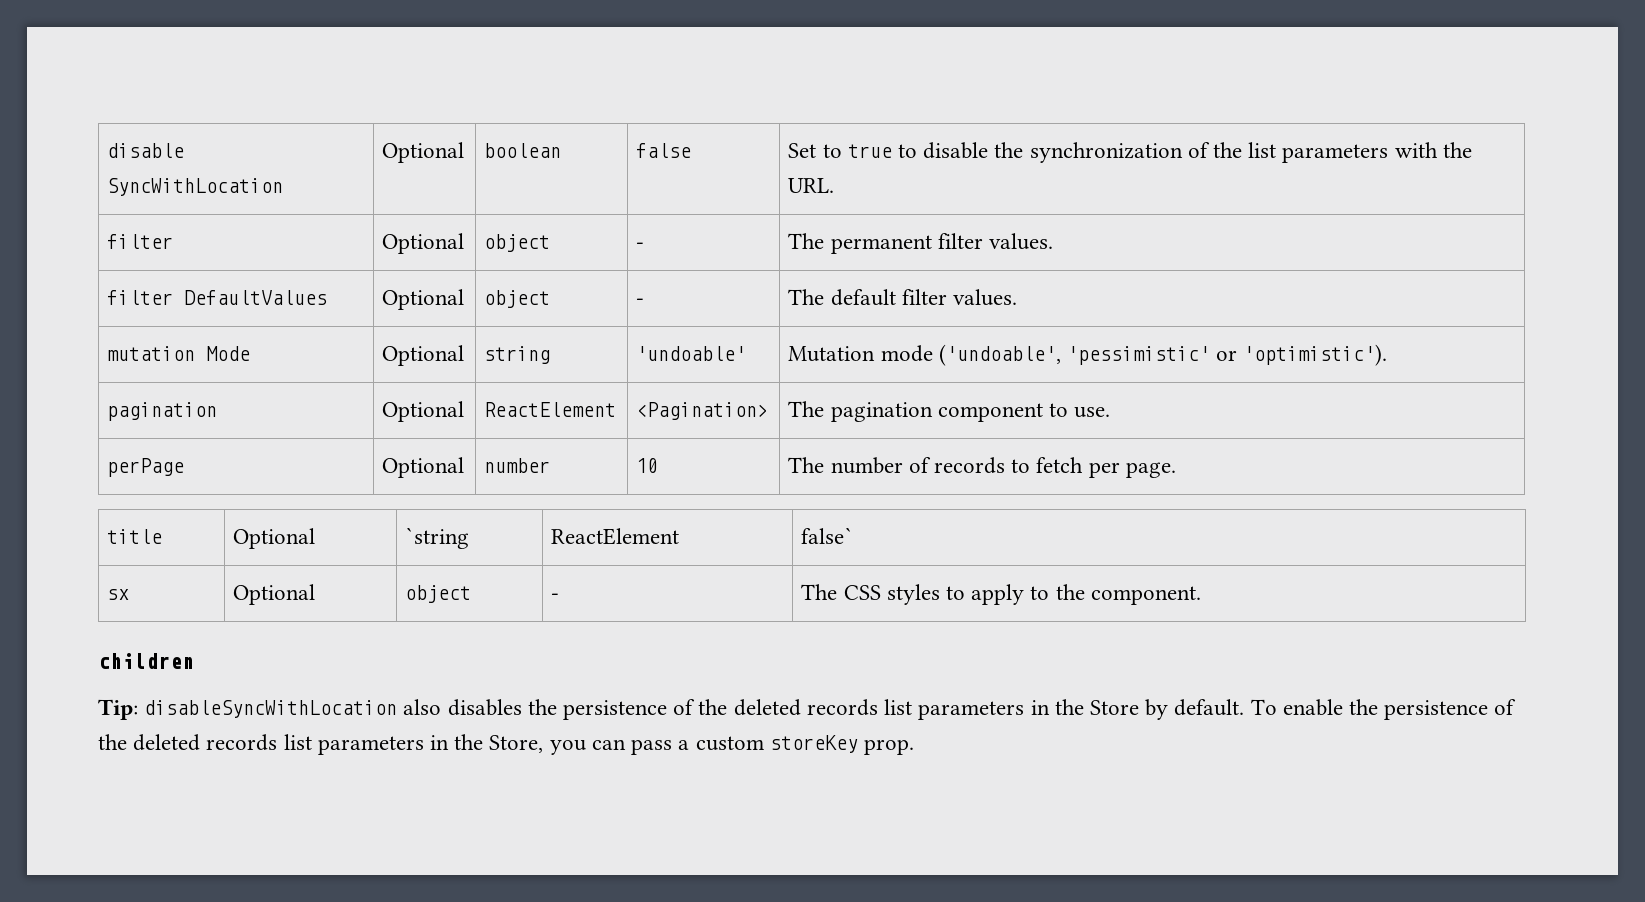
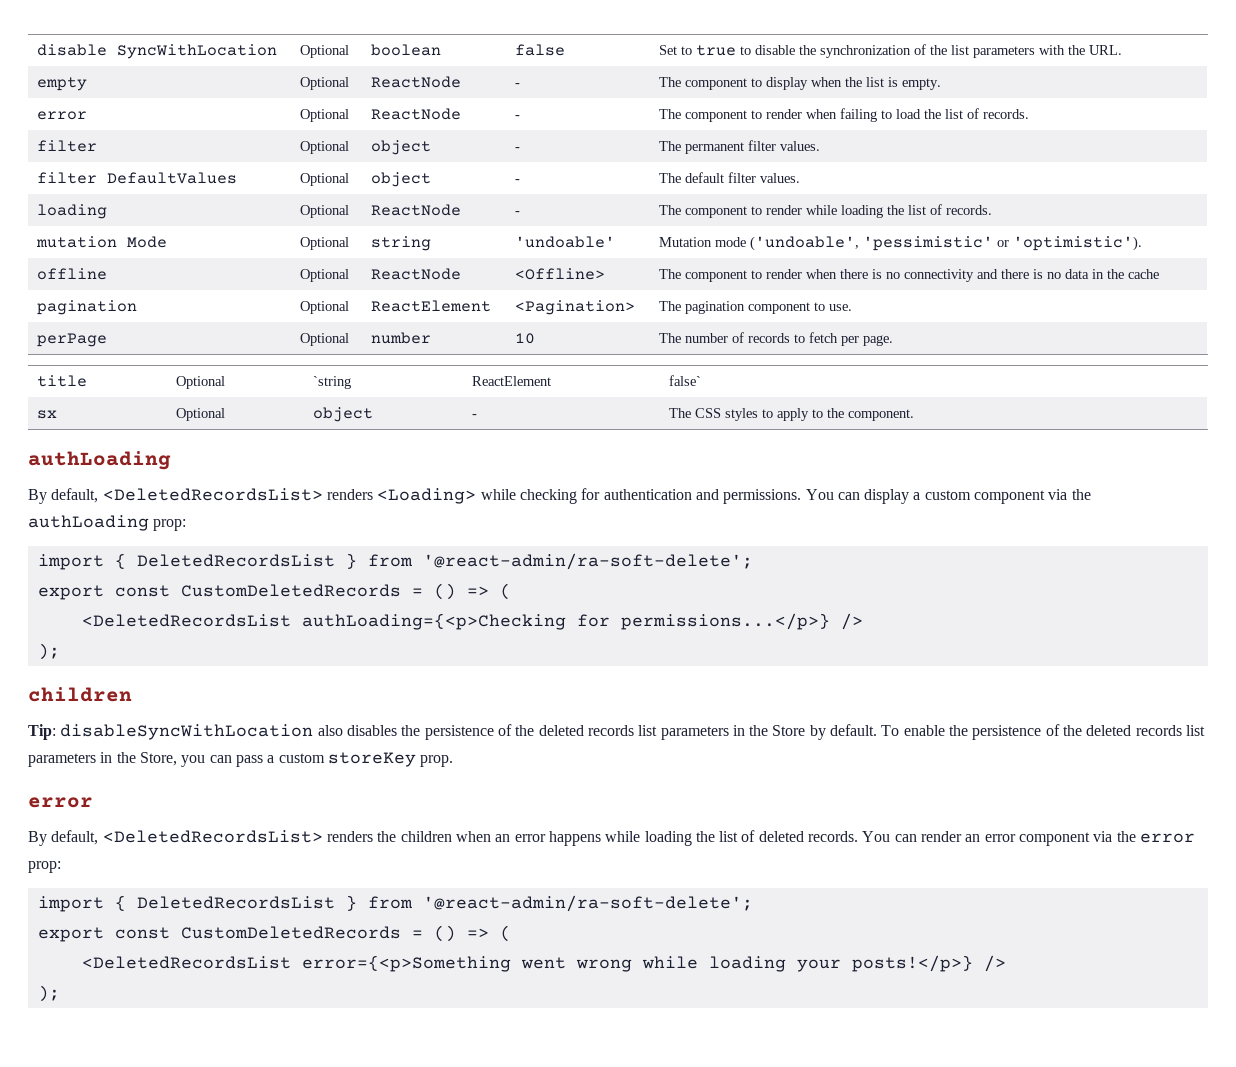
+ empty | Optional | ReactNode | - | The component to display when the list is empty.
+ error | Optional | ReactNode | - | The component to render when failing to load the list of records.
+ loading | Optional | ReactNode | - | The component to render while loading the list of records.
+ offline | Optional | ReactNode | <Offline> | The component to render when there is no connectivity and there is no data in the cache
  sx | Optional | object | - | The CSS styles to apply to the component.
+ authLoading
+ By default, <DeletedRecordsList> renders <Loading> while checking for authentication and permissions. You can display a custom component via the authLoading prop:
+ import { DeletedRecordsList } from '@react-admin/ra-soft-delete';
+ export const CustomDeletedRecords = () => (
+ <DeletedRecordsList authLoading={<p>Checking for permissions...</p>} />
+ );
  To enable the persistence of the deleted records list parameters in the Store, you can pass a custom storeKey prop.
+ error
+ By default, <DeletedRecordsList> renders the children when an error happens while loading the list of deleted records. You can render an error component via the error prop:
+ import { DeletedRecordsList } from '@react-admin/ra-soft-delete';
+ export const CustomDeletedRecords = () => (
+ <DeletedRecordsList error={<p>Something went wrong while loading your posts!</p>} />
+ );

